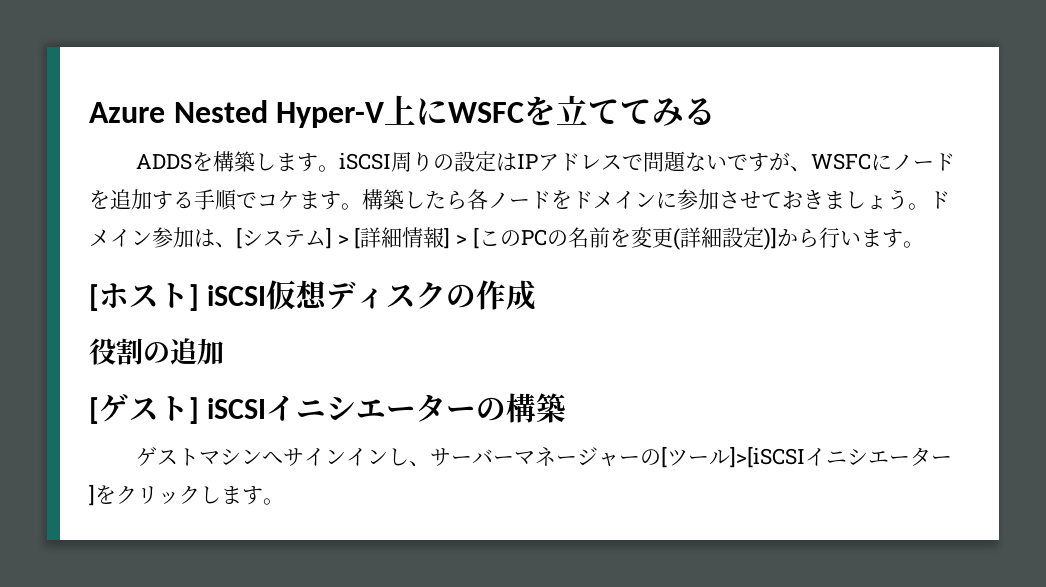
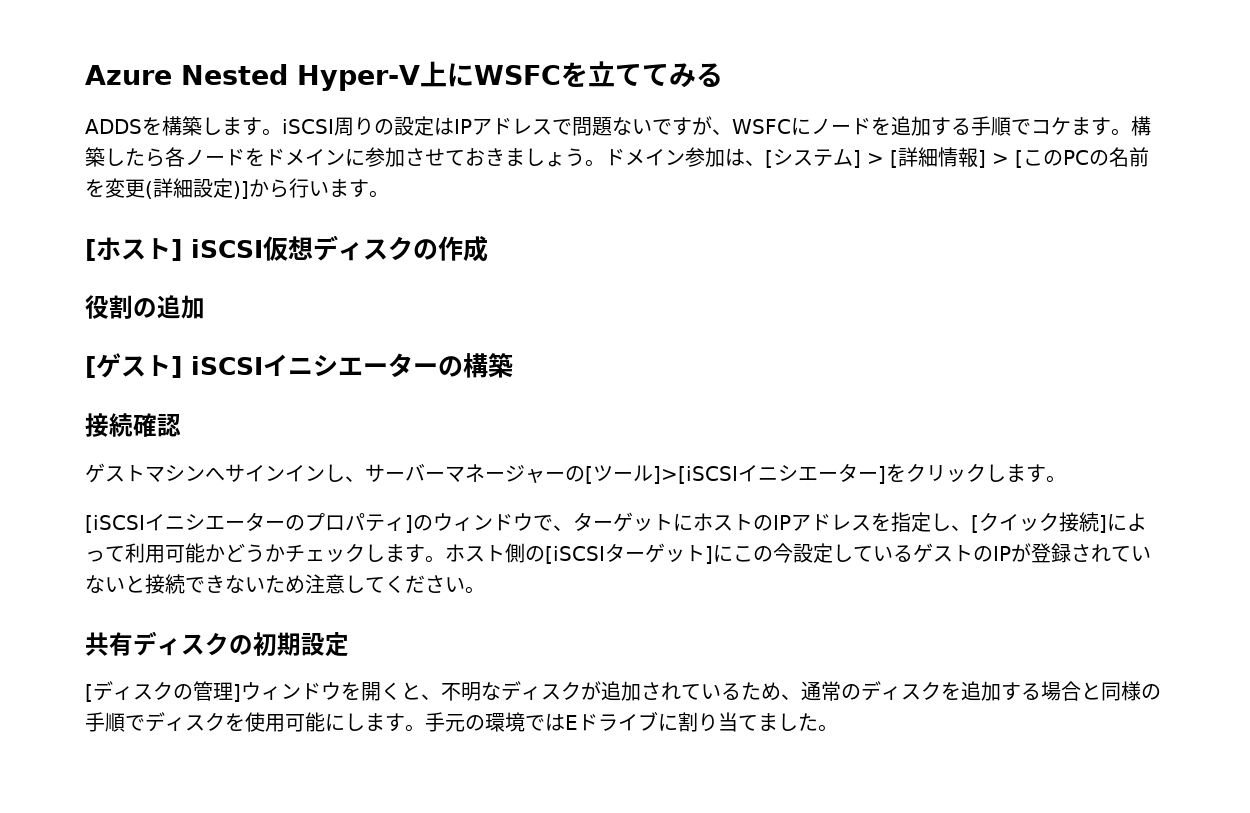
+ 接続確認
+ [iSCSIイニシエーターのプロパティ]のウィンドウで、ターゲットにホストのIPアドレスを指定し、[クイック接続]によって利用可能かどうかチェックします。ホスト側の[iSCSIターゲット]にこの今設定しているゲストのIPが登録されていないと接続できないため注意してください。
+ 共有ディスクの初期設定
+ [ディスクの管理]ウィンドウを開くと、不明なディスクが追加されているため、通常のディスクを追加する場合と同様の手順でディスクを使用可能にします。手元の環境ではEドライブに割り当てました。

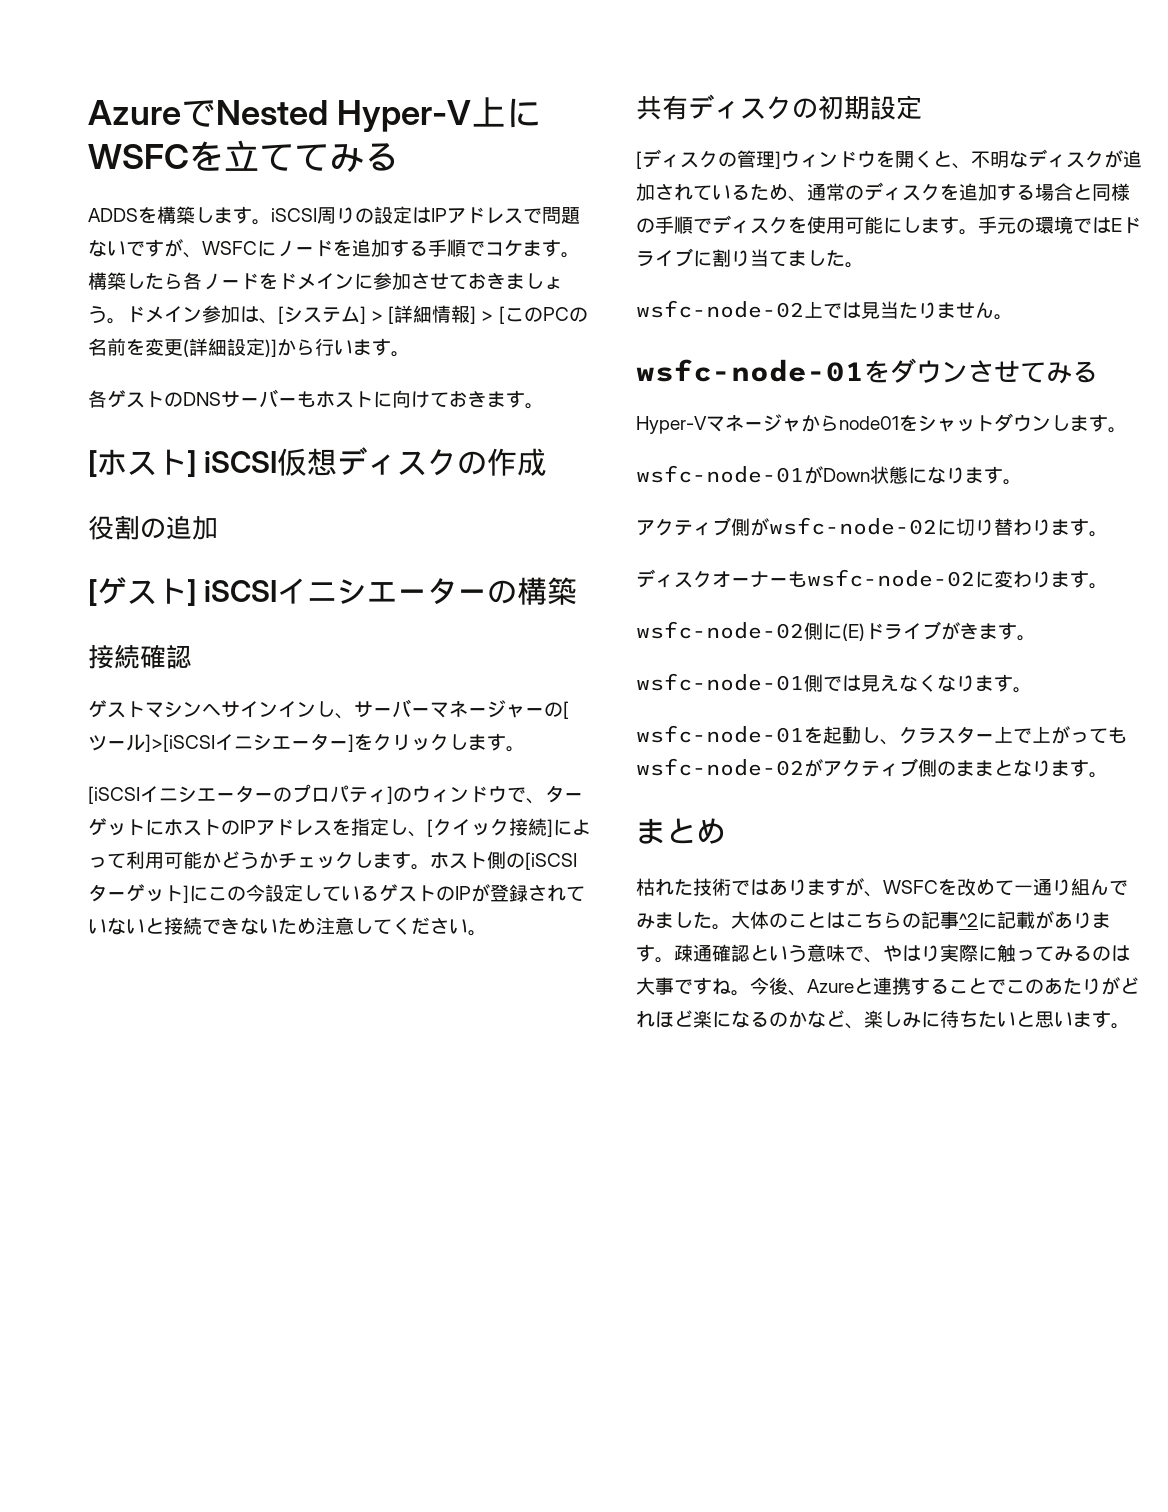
- Azure Nested Hyper-V上にWSFCを立ててみる
+ AzureでNested Hyper-V上にWSFCを立ててみる
+ 各ゲストのDNSサーバーもホストに向けておきます。
+ wsfc-node-02上では見当たりません。
+ wsfc-node-01をダウンさせてみる
+ Hyper-Vマネージャからnode01をシャットダウンします。
+ wsfc-node-01がDown状態になります。
+ アクティブ側がwsfc-node-02に切り替わります。
+ ディスクオーナーもwsfc-node-02に変わります。
+ wsfc-node-02側に(E)ドライブがきます。
+ wsfc-node-01側では見えなくなります。
+ wsfc-node-01を起動し、クラスター上で上がってもwsfc-node-02がアクティブ側のままとなります。
+ まとめ
+ 枯れた技術ではありますが、WSFCを改めて一通り組んでみました。大体のことはこちらの記事^2に記載があります。疎通確認という意味で、やはり実際に触ってみるのは大事ですね。今後、Azureと連携することでこのあたりがどれほど楽になるのかなど、楽しみに待ちたいと思います。

